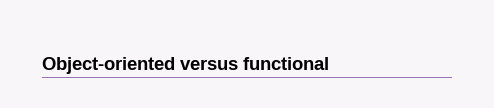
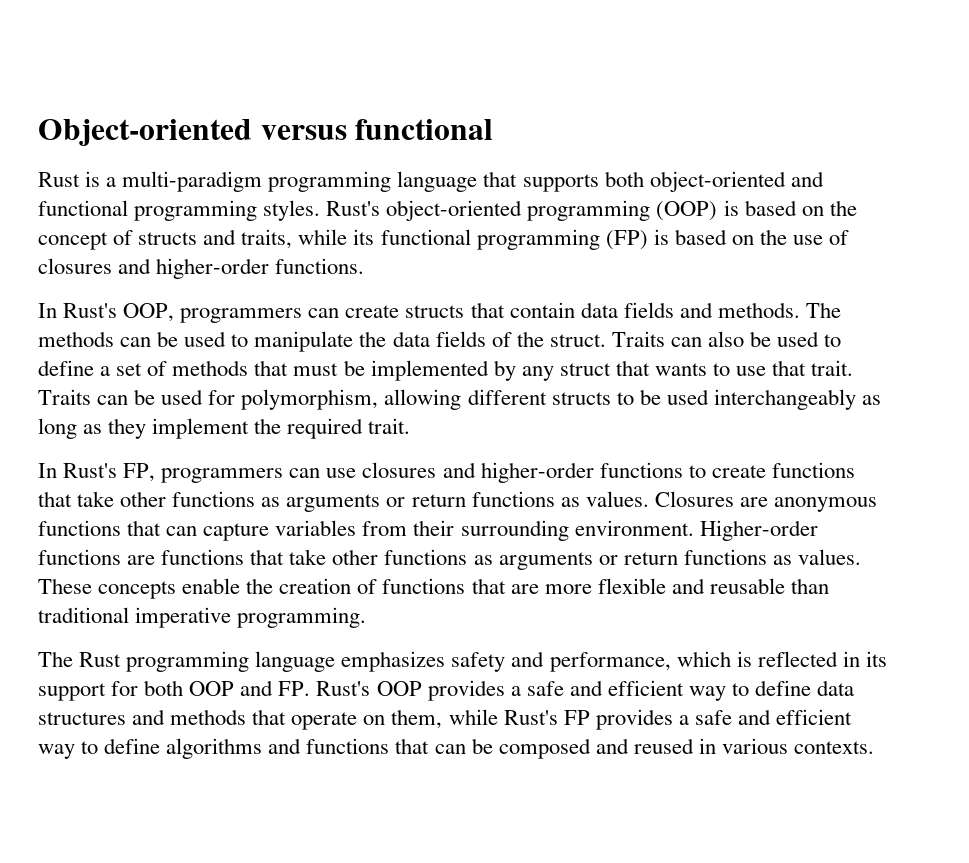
+ Rust is a multi-paradigm programming language that supports both object-oriented and functional programming styles. Rust's object-oriented programming (OOP) is based on the concept of structs and traits, while its functional programming (FP) is based on the use of closures and higher-order functions.
+ In Rust's OOP, programmers can create structs that contain data fields and methods. The methods can be used to manipulate the data fields of the struct. Traits can also be used to define a set of methods that must be implemented by any struct that wants to use that trait. Traits can be used for polymorphism, allowing different structs to be used interchangeably as long as they implement the required trait.
+ In Rust's FP, programmers can use closures and higher-order functions to create functions that take other functions as arguments or return functions as values. Closures are anonymous functions that can capture variables from their surrounding environment. Higher-order functions are functions that take other functions as arguments or return functions as values. These concepts enable the creation of functions that are more flexible and reusable than traditional imperative programming.
+ The Rust programming language emphasizes safety and performance, which is reflected in its support for both OOP and FP. Rust's OOP provides a safe and efficient way to define data structures and methods that operate on them, while Rust's FP provides a safe and efficient way to define algorithms and functions that can be composed and reused in various contexts.

